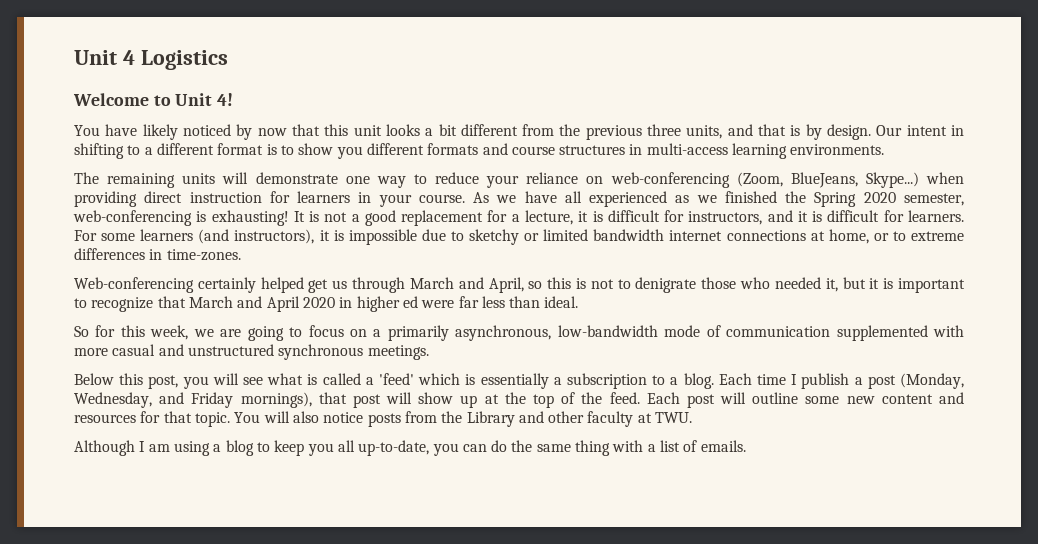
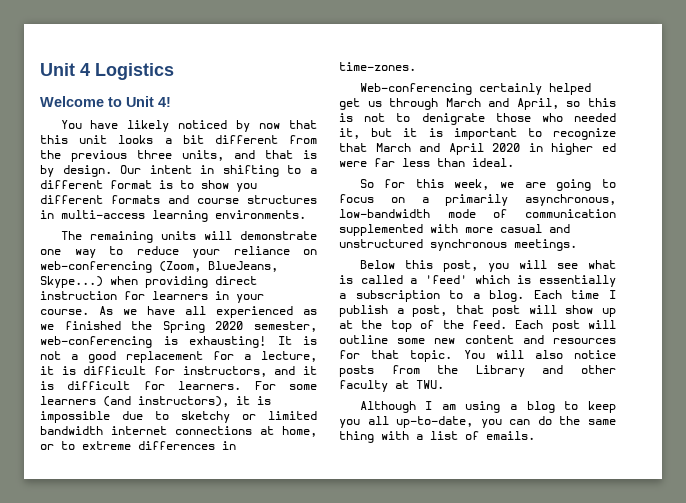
- Each time I publish a post (Monday, Wednesday, and Friday mornings), that post will show up at the top of the feed.
+ Each time I publish a post, that post will show up at the top of the feed.

